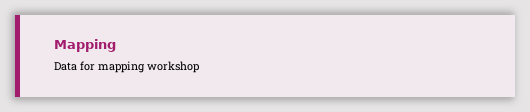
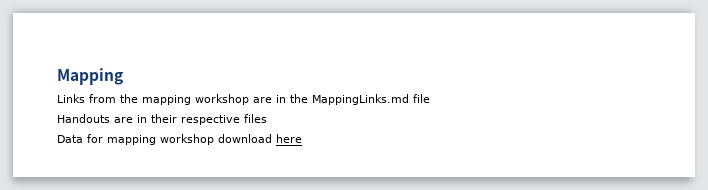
+ Links from the mapping workshop are in the MappingLinks.md file
+ Handouts are in their respective files
- Data for mapping workshop
+ Data for mapping workshop download here

